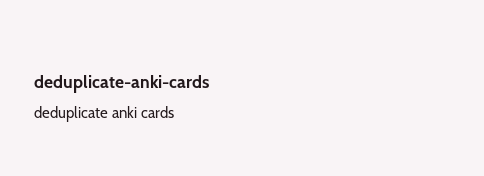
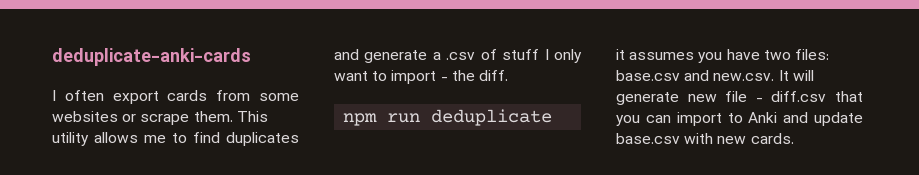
- deduplicate anki cards
+ I often export cards from some websites or scrape them. This utility allows me to find duplicates and generate a .csv of stuff I only want to import - the diff.
+ npm run deduplicate
+ it assumes you have two files: base.csv and new.csv. It will generate new file - diff.csv that you can import to Anki and update base.csv with new cards.

